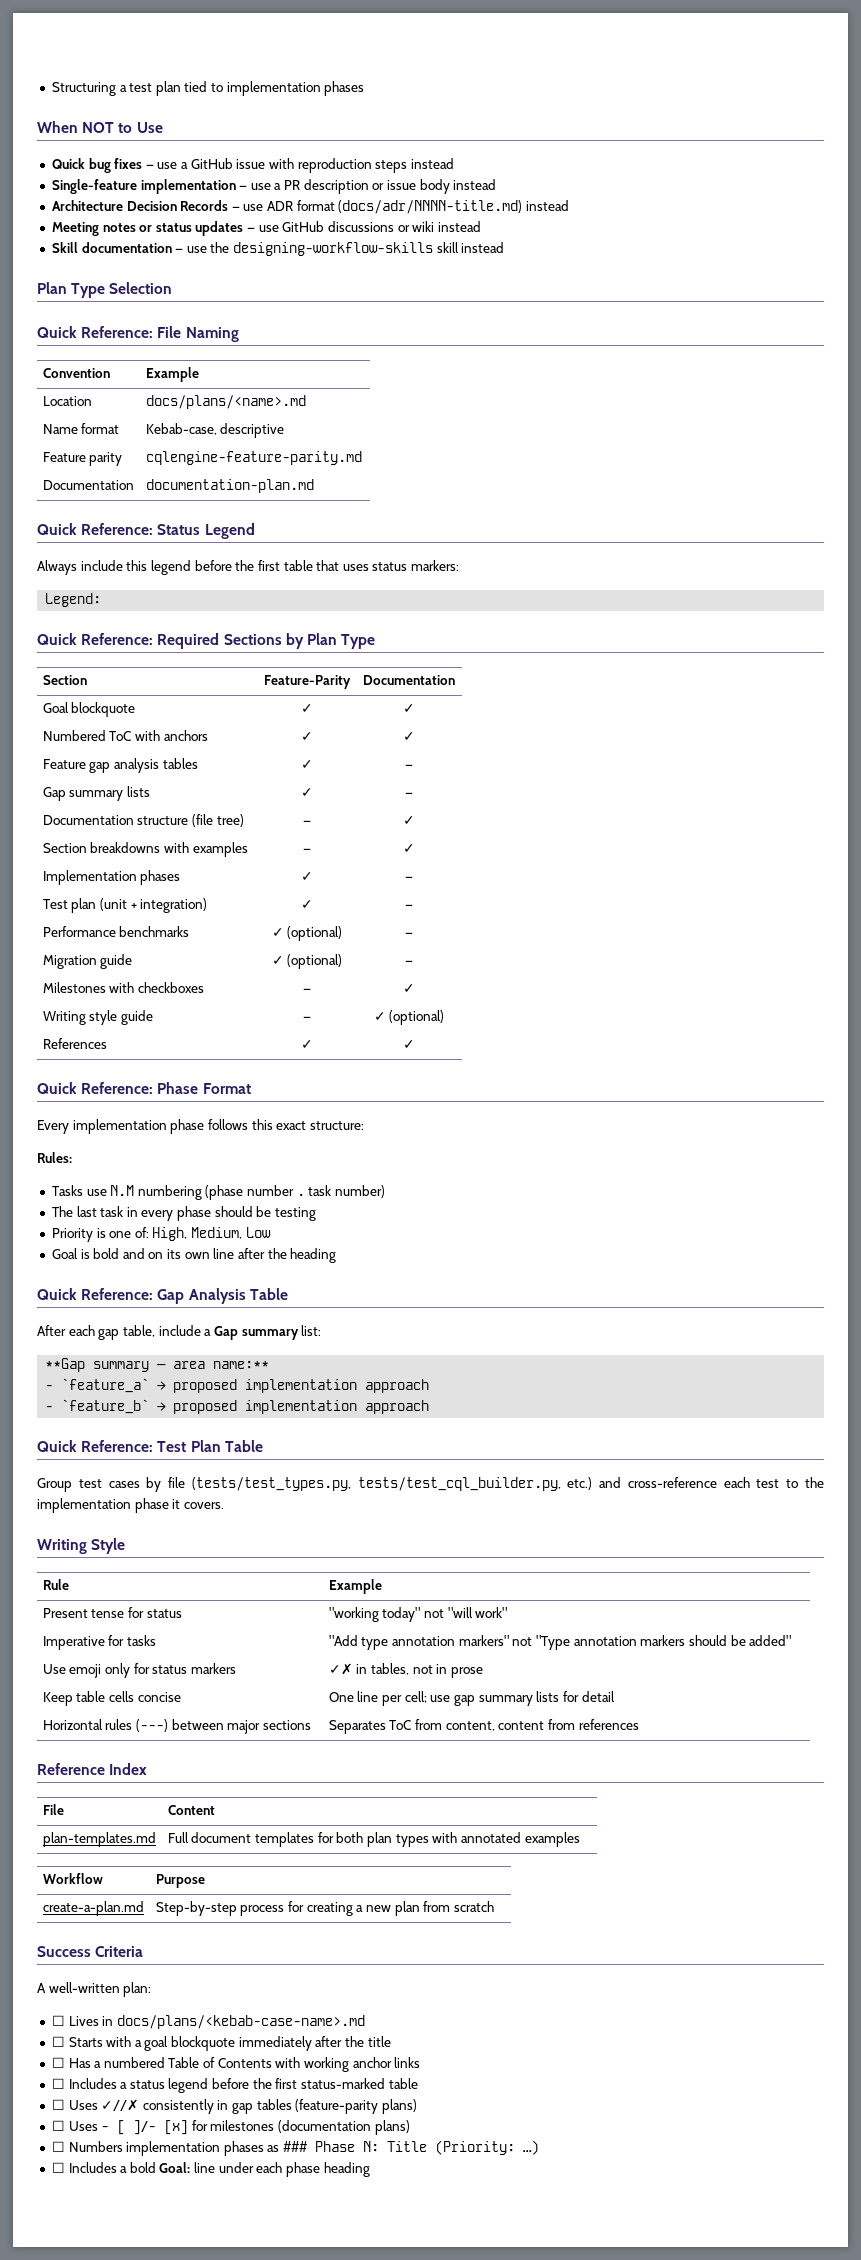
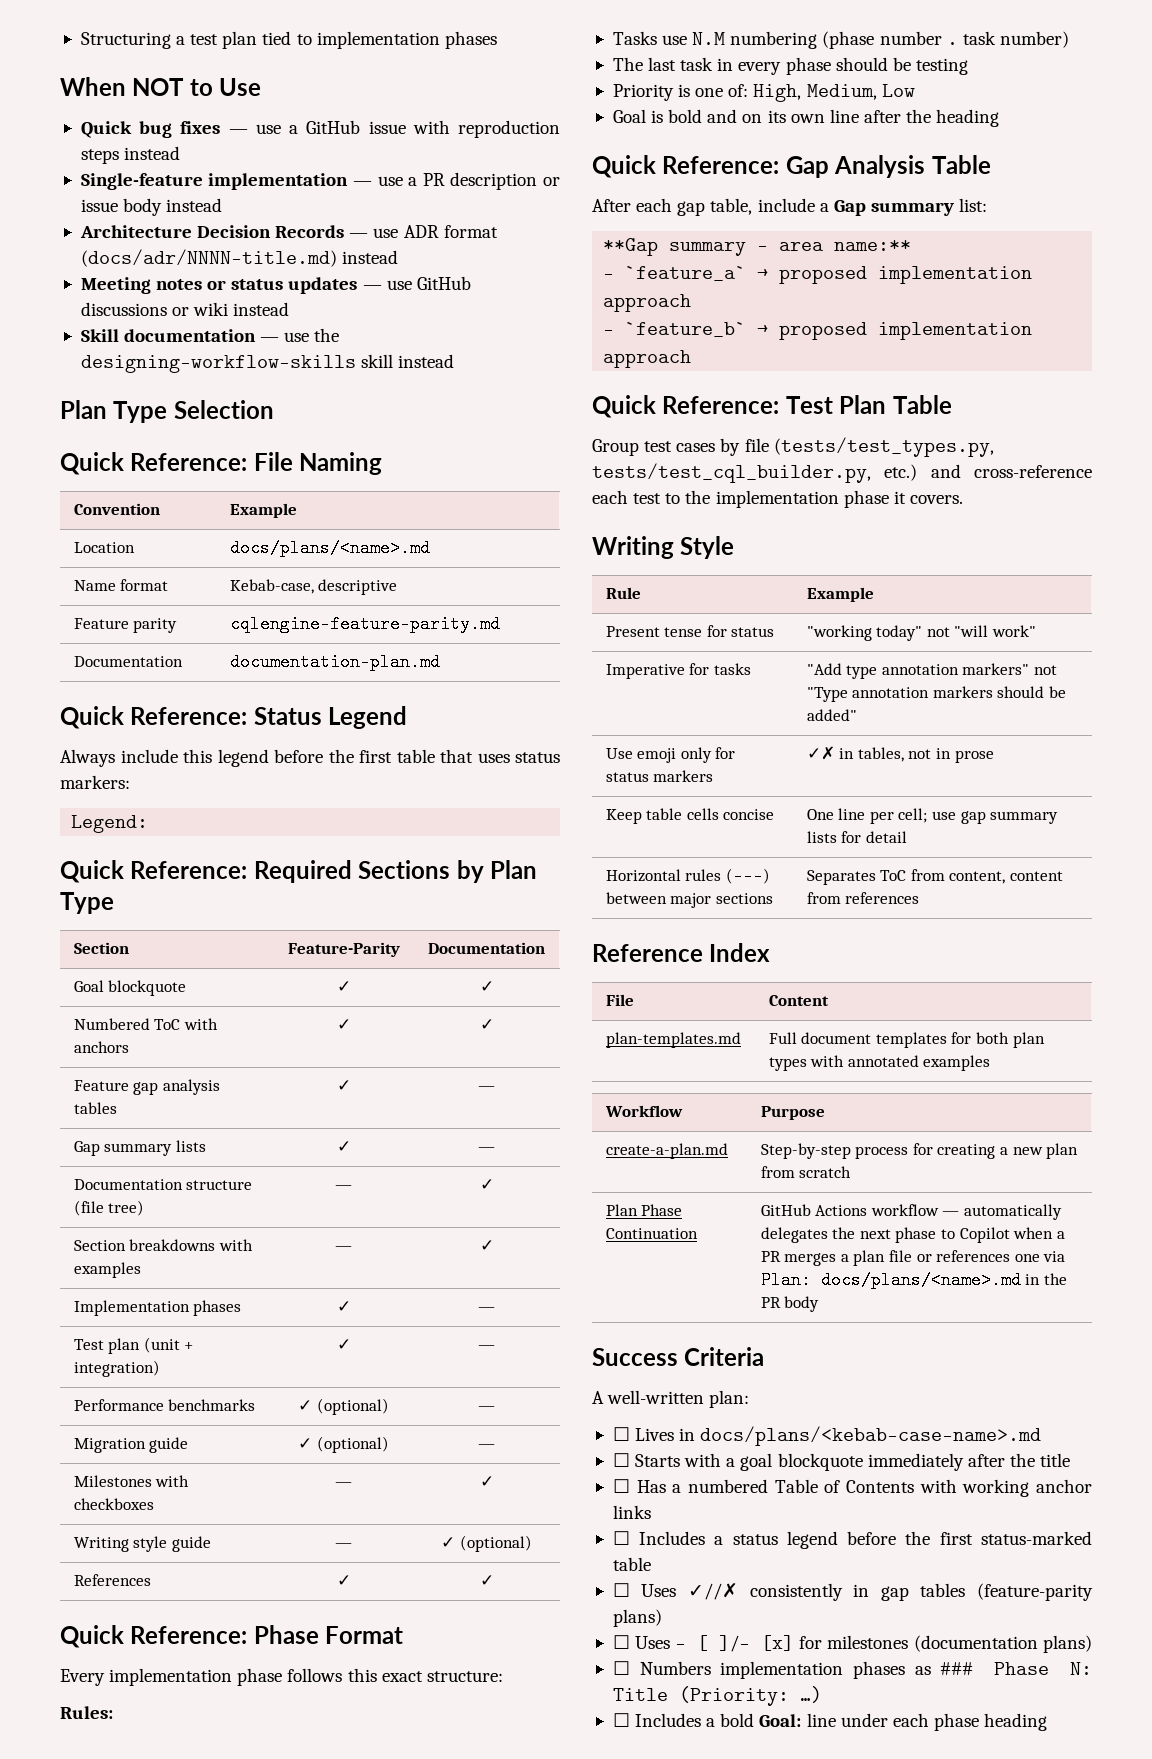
+ Plan Phase Continuation | GitHub Actions workflow — automatically delegates the next phase to Copilot when a PR merges a plan file or references one via Plan: docs/plans/<name>.md in the PR body

